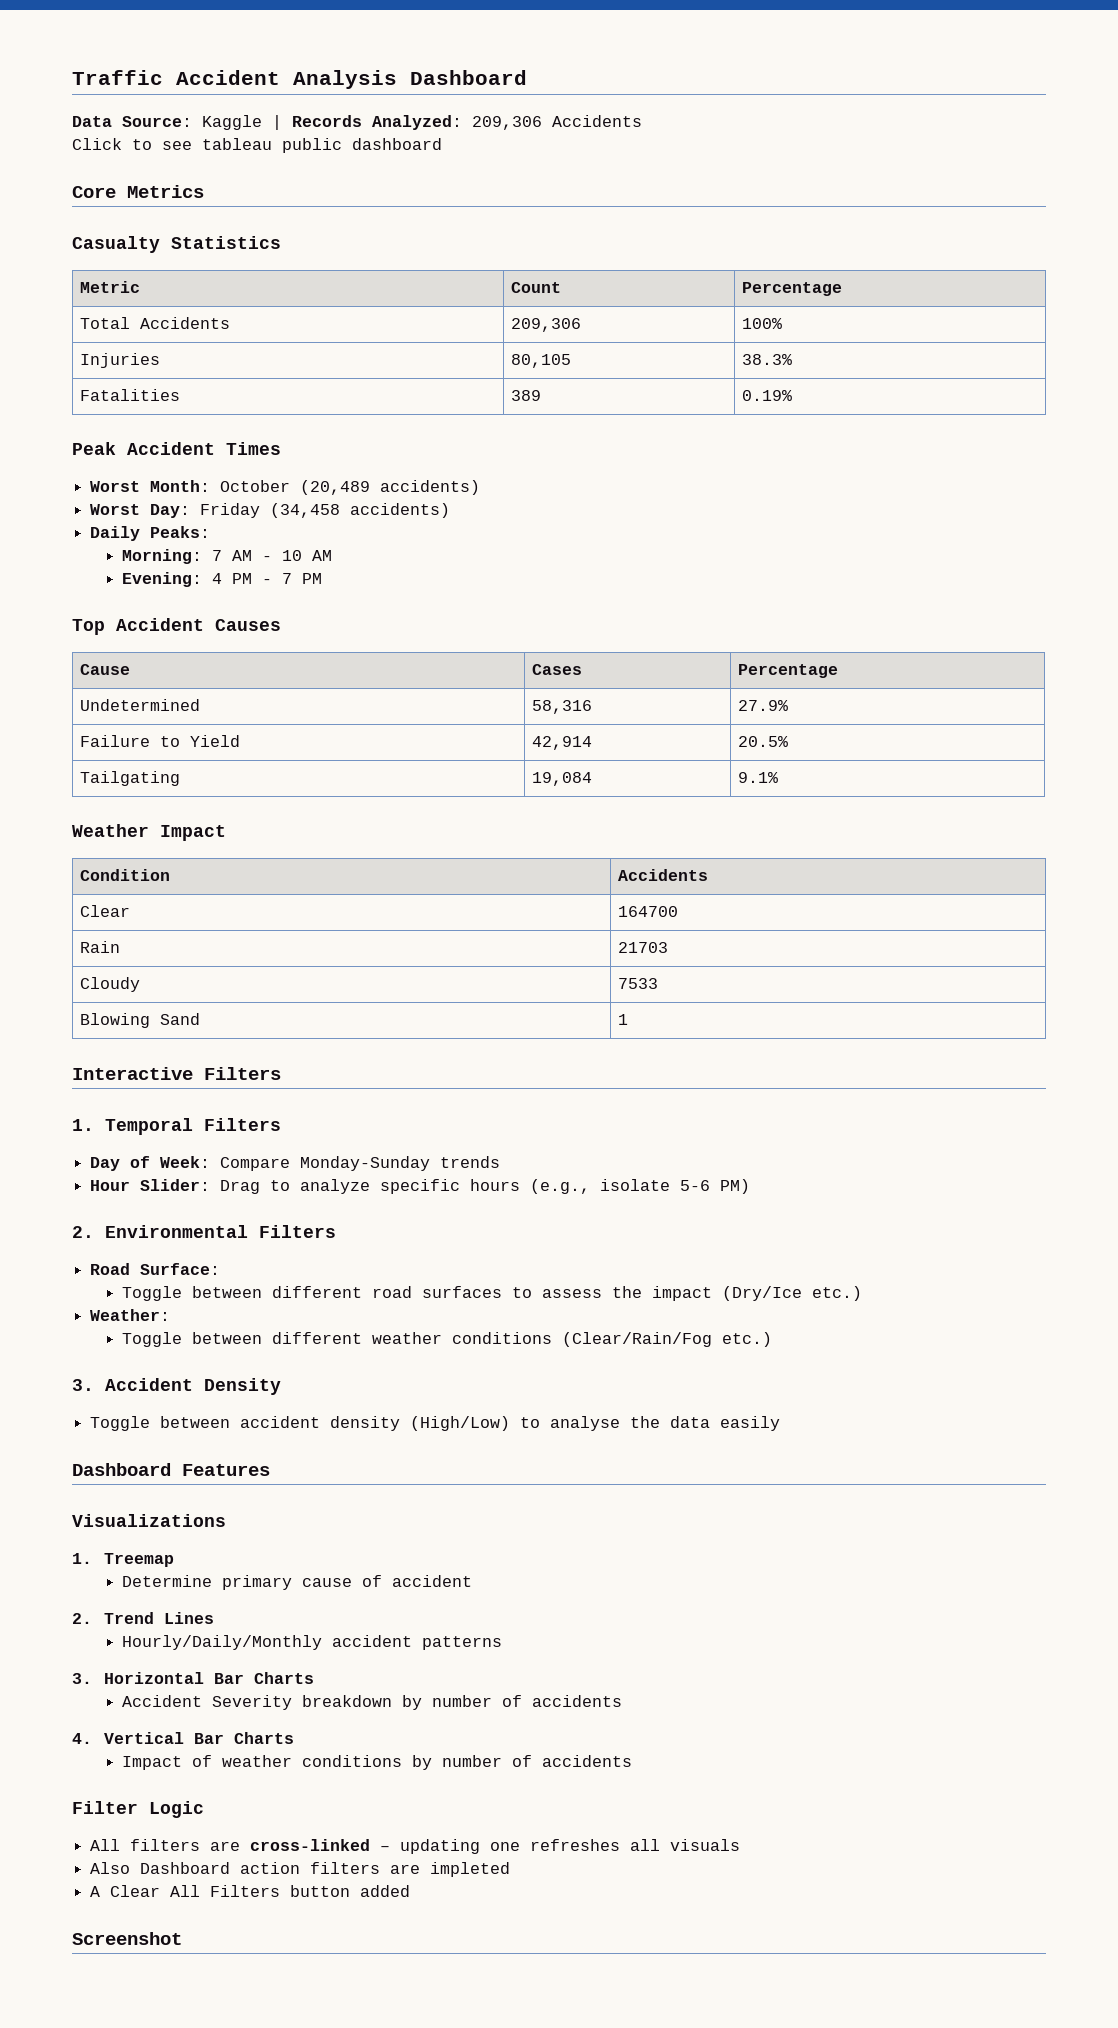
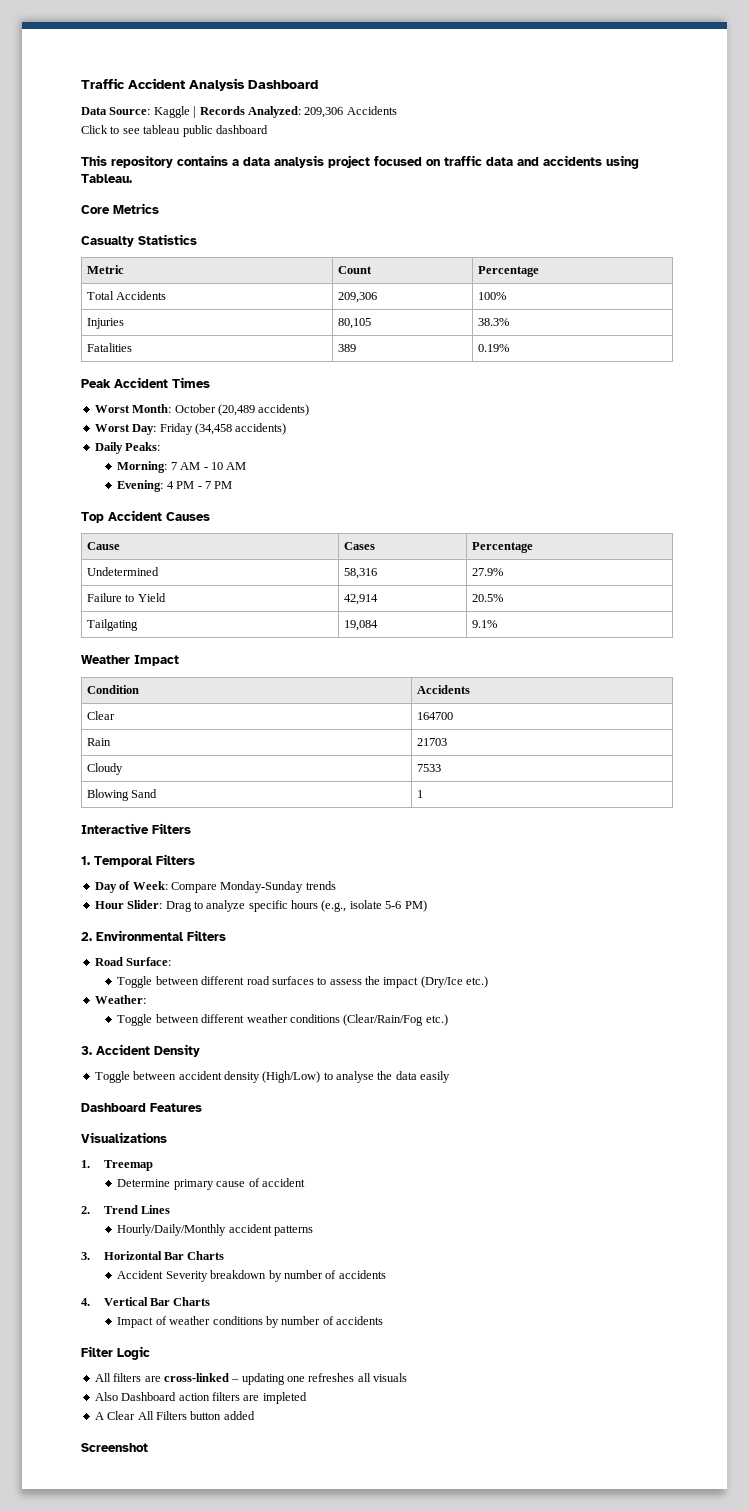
+ This repository contains a data analysis project focused on traffic data and accidents using Tableau.

